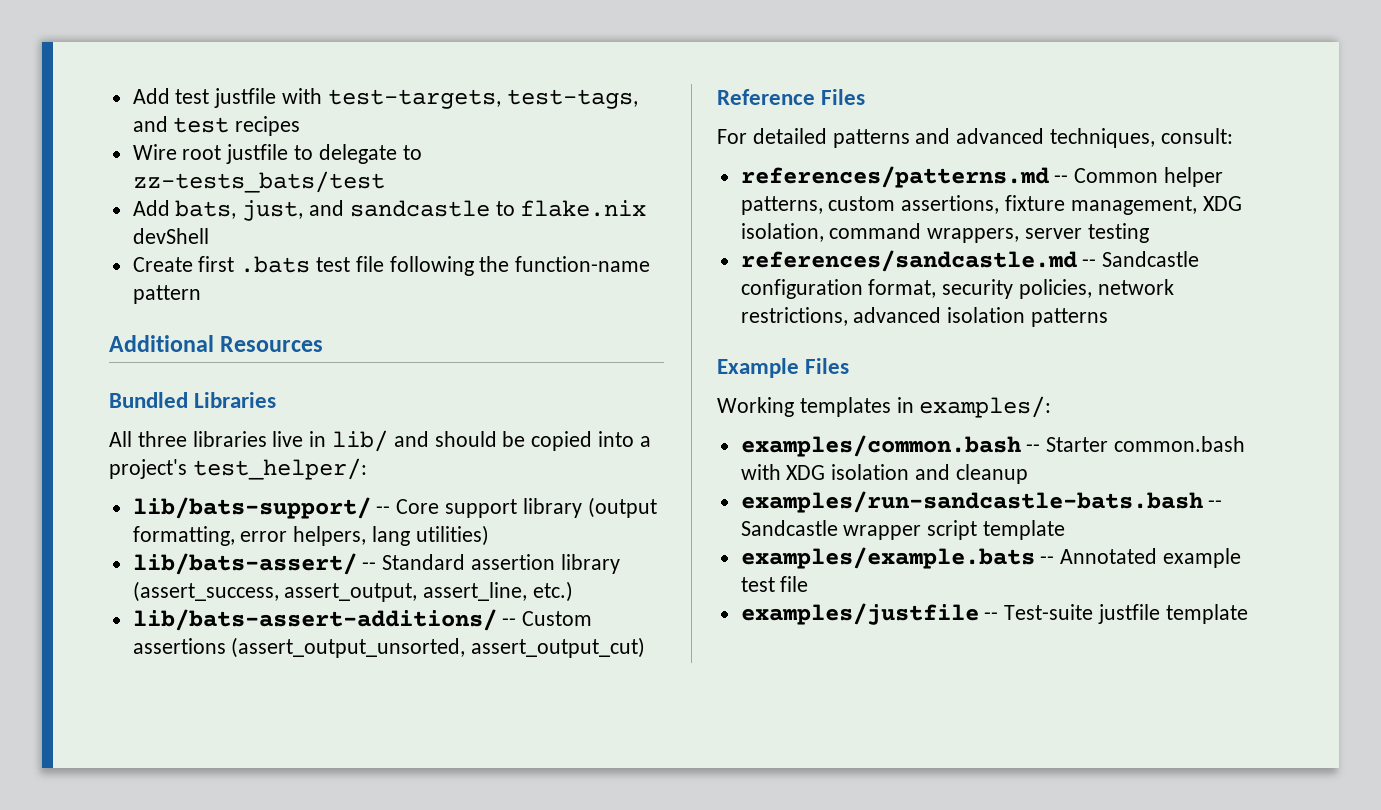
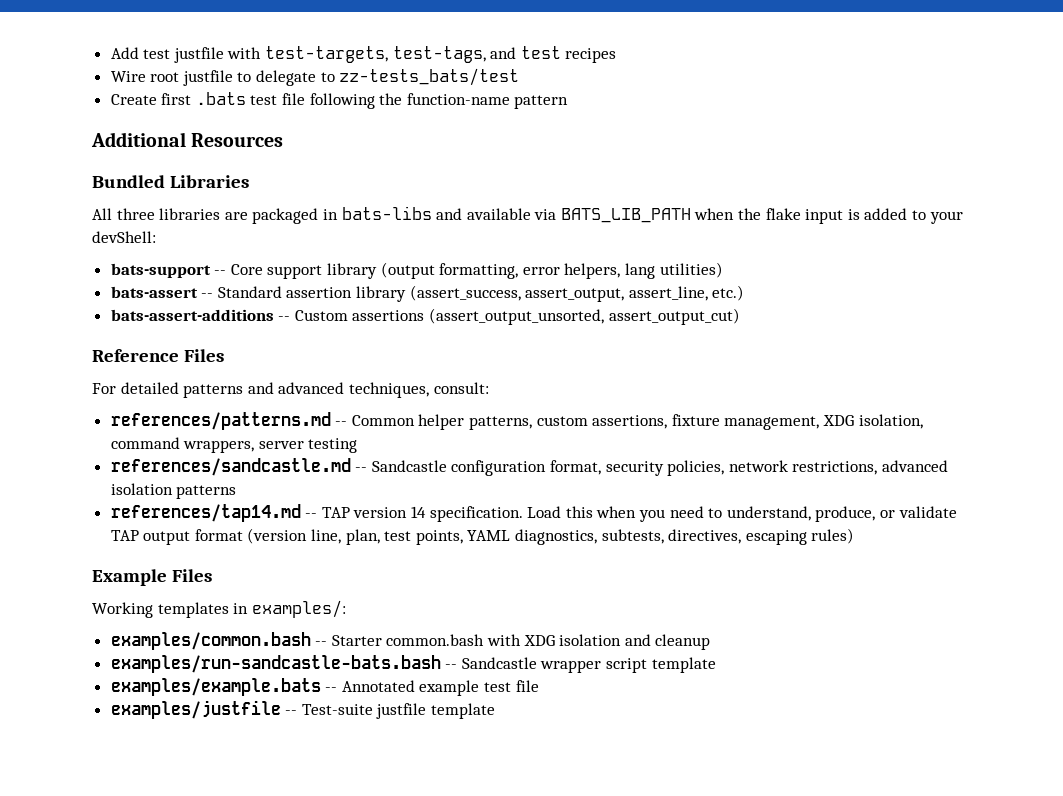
- Add bats, just, and sandcastle to flake.nix devShell
- All three libraries live in lib/ and should be copied into a project's test_helper/:
- lib/bats-support/ -- Core support library (output formatting, error helpers, lang utilities)
+ All three libraries are packaged in bats-libs and available via BATS_LIB_PATH when the flake input is added to your devShell:
+ bats-support -- Core support library (output formatting, error helpers, lang utilities)
- lib/bats-assert/ -- Standard assertion library (assert_success, assert_output, assert_line, etc.)
+ bats-assert -- Standard assertion library (assert_success, assert_output, assert_line, etc.)
- lib/bats-assert-additions/ -- Custom assertions (assert_output_unsorted, assert_output_cut)
+ bats-assert-additions -- Custom assertions (assert_output_unsorted, assert_output_cut)
+ references/tap14.md -- TAP version 14 specification. Load this when you need to understand, produce, or validate TAP output format (version line, plan, test points, YAML diagnostics, subtests, directives, escaping rules)

